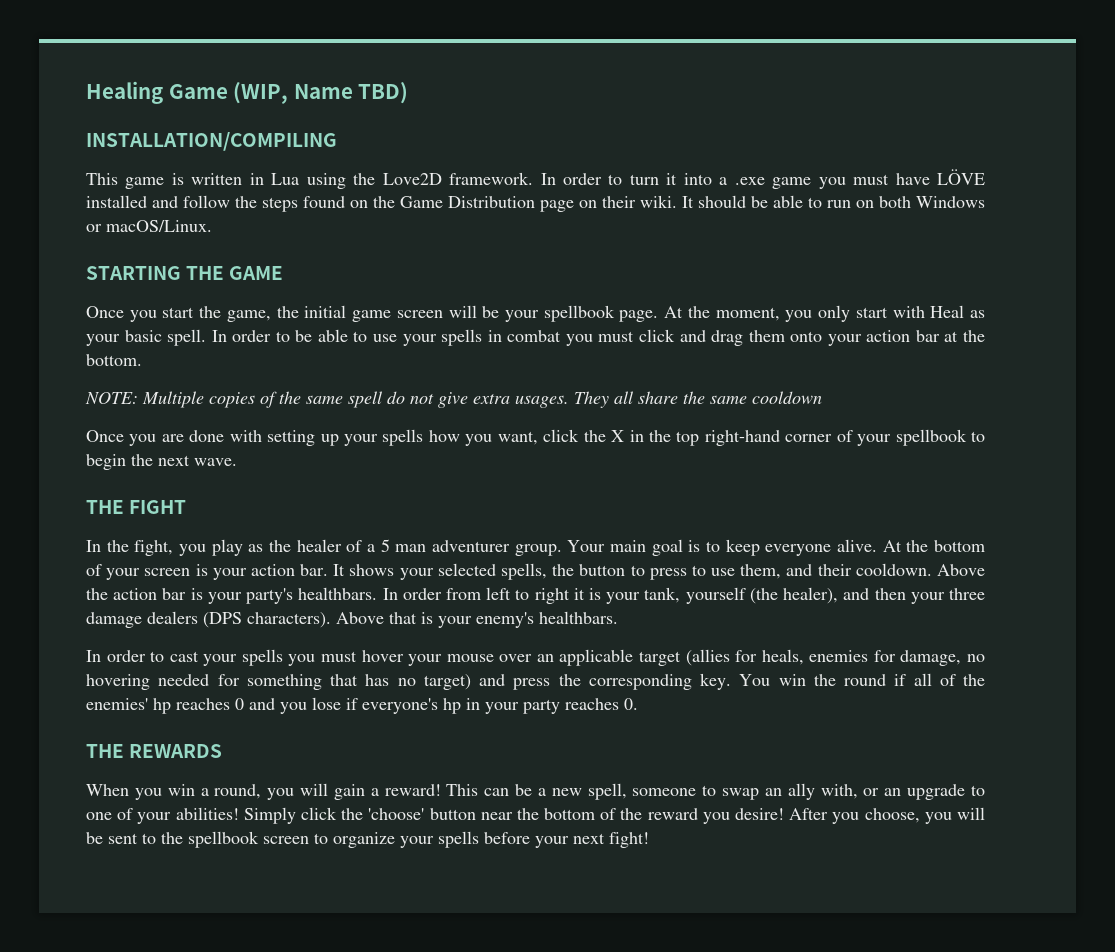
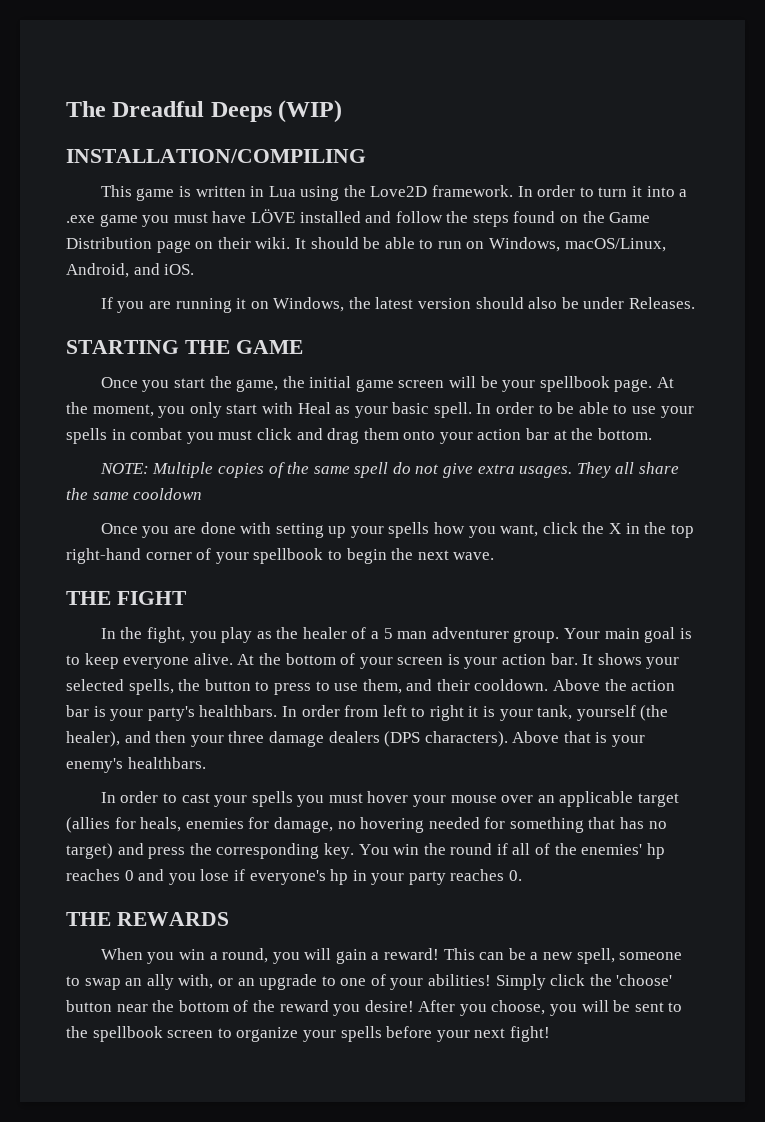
- Healing Game (WIP, Name TBD)
+ The Dreadful Deeps (WIP)
- It should be able to run on both Windows or macOS/Linux.
+ It should be able to run on Windows, macOS/Linux, Android, and iOS.
+ If you are running it on Windows, the latest version should also be under Releases.

